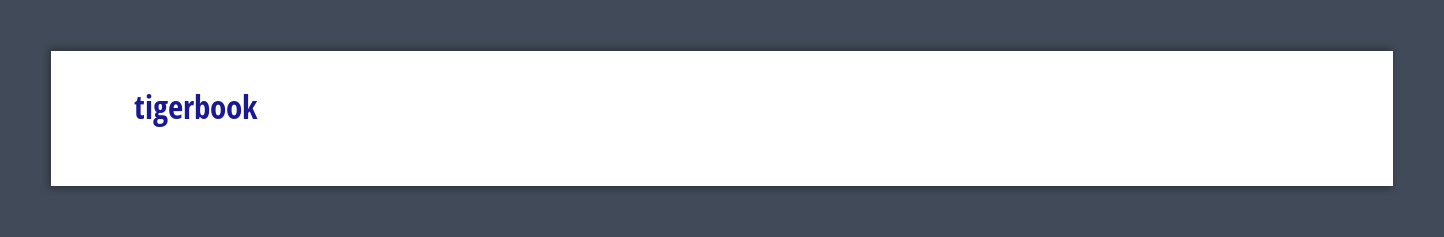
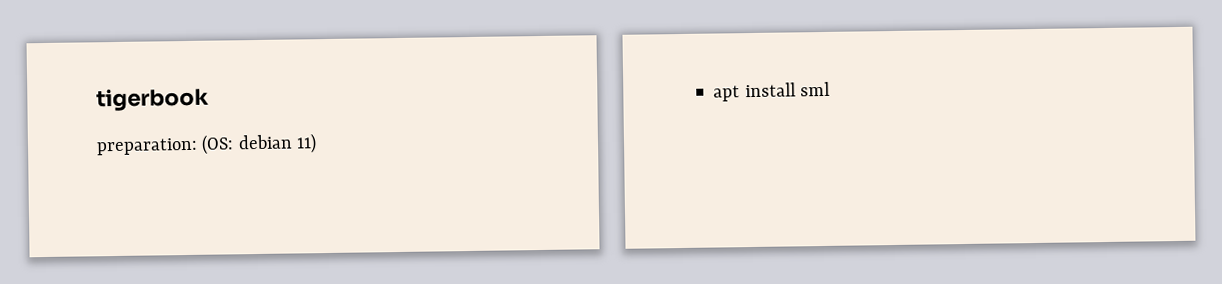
+ preparation: (OS: debian 11)
+ apt install sml

